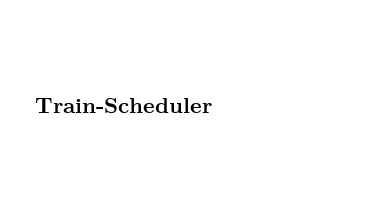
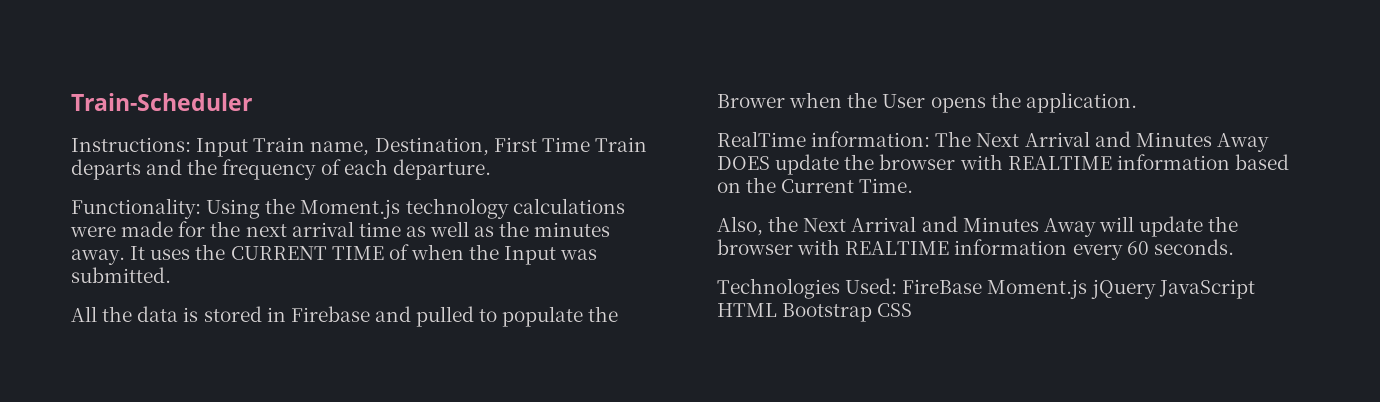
+ Instructions: Input Train name, Destination, First Time Train departs and the frequency of each departure.
+ Functionality: Using the Moment.js technology calculations were made for the next arrival time as well as the minutes away. It uses the CURRENT TIME of when the Input was submitted.
+ All the data is stored in Firebase and pulled to populate the Brower when the User opens the application.
+ RealTime information: The Next Arrival and Minutes Away DOES update the browser with REALTIME information based on the Current Time.
+ Also, the Next Arrival and Minutes Away will update the browser with REALTIME information every 60 seconds.
+ Technologies Used: FireBase Moment.js jQuery JavaScript HTML Bootstrap CSS

